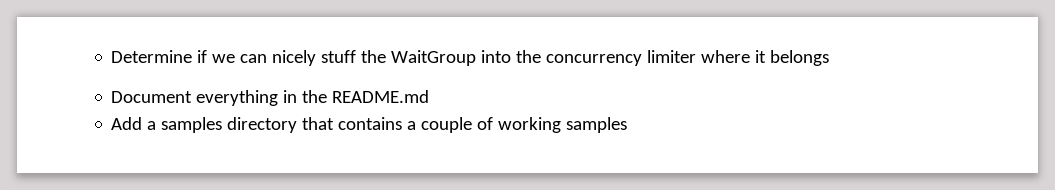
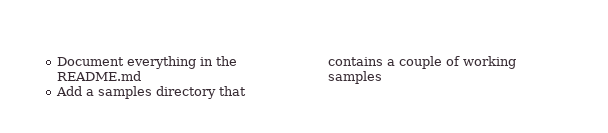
- Determine if we can nicely stuff the WaitGroup into the concurrency limiter where it belongs

